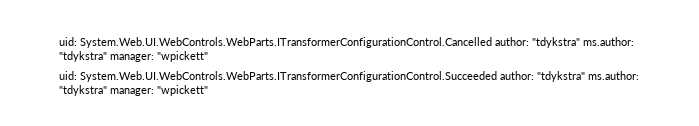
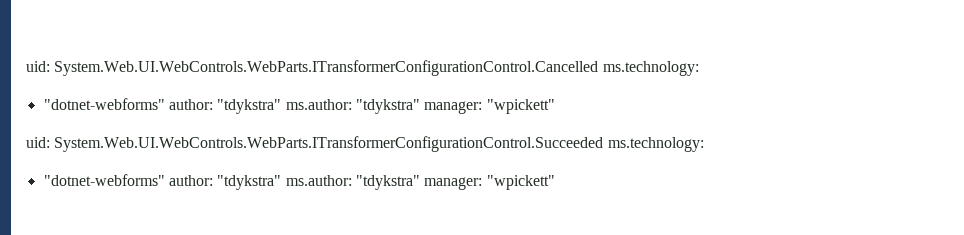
- uid: System.Web.UI.WebControls.WebParts.ITransformerConfigurationControl.Cancelled author: "tdykstra" ms.author: "tdykstra" manager: "wpickett"
+ uid: System.Web.UI.WebControls.WebParts.ITransformerConfigurationControl.Cancelled ms.technology:
+ "dotnet-webforms" author: "tdykstra" ms.author: "tdykstra" manager: "wpickett"
- uid: System.Web.UI.WebControls.WebParts.ITransformerConfigurationControl.Succeeded author: "tdykstra" ms.author: "tdykstra" manager: "wpickett"
+ uid: System.Web.UI.WebControls.WebParts.ITransformerConfigurationControl.Succeeded ms.technology:
+ "dotnet-webforms" author: "tdykstra" ms.author: "tdykstra" manager: "wpickett"

